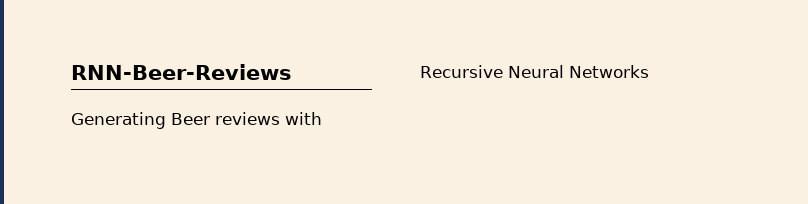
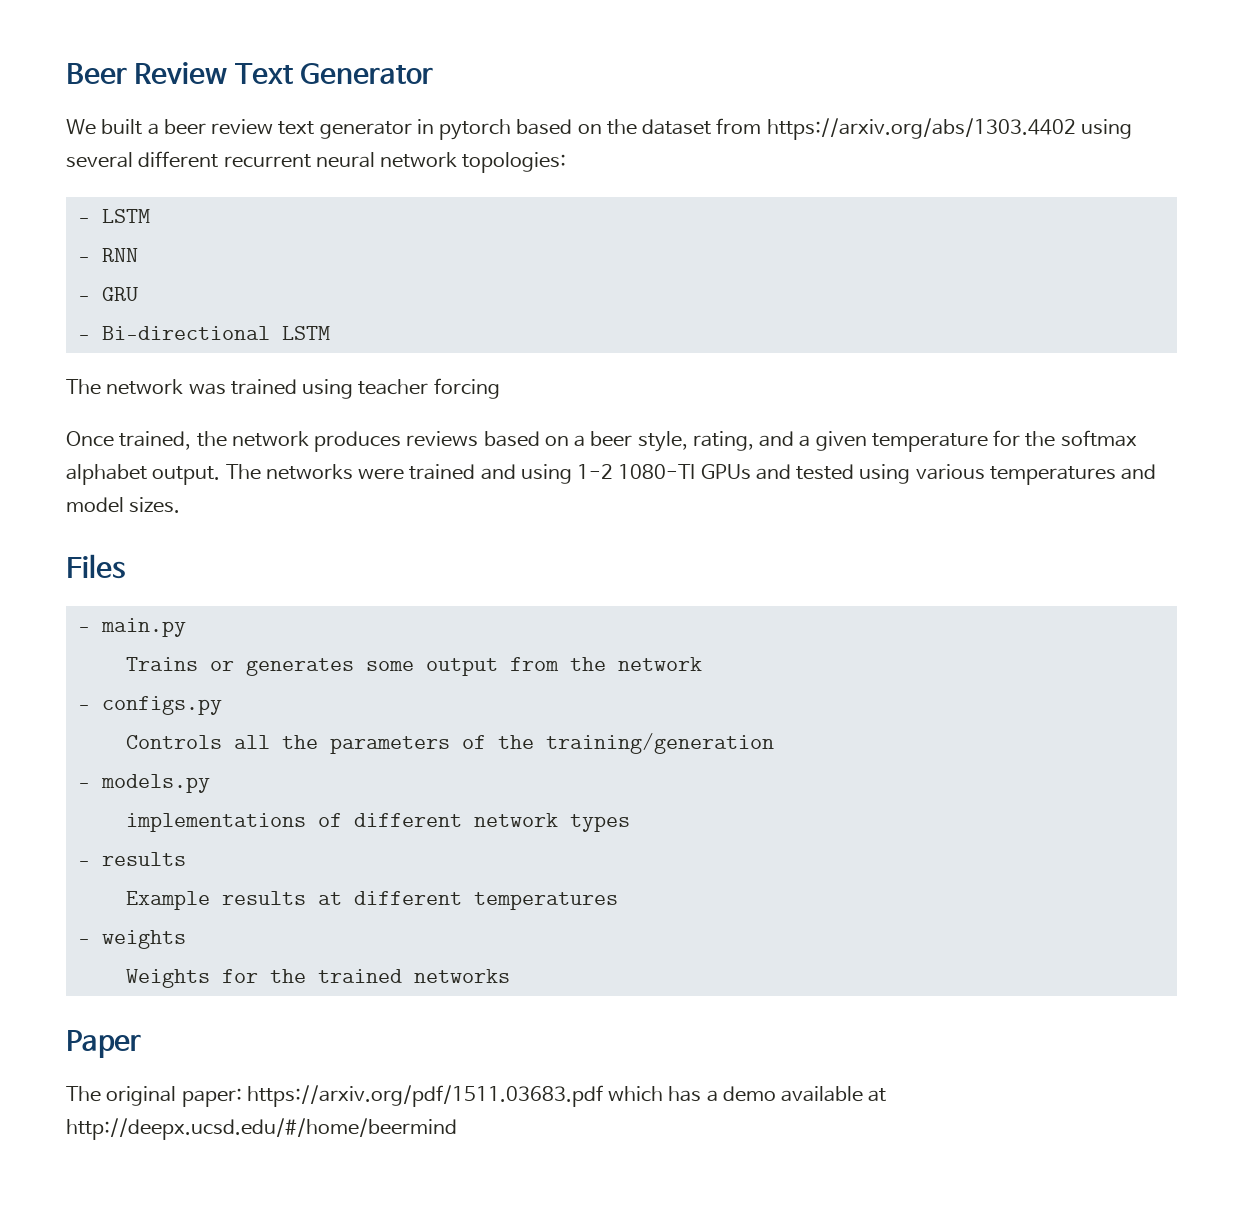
- RNN-Beer-Reviews
- Generating Beer reviews with Recursive Neural Networks
+ Beer Review Text Generator
+ We built a beer review text generator in pytorch based on the dataset from https://arxiv.org/abs/1303.4402 using several different recurrent neural network topologies:
+ - LSTM
+ - RNN
+ - GRU
+ - Bi-directional LSTM
+ The network was trained using teacher forcing
+ Once trained, the network produces reviews based on a beer style, rating, and a given temperature for the softmax alphabet output. The networks were trained and using 1-2 1080-TI GPUs and tested using various temperatures and model sizes.
+ Files
+ - main.py
+ Trains or generates some output from the network
+ - configs.py
+ Controls all the parameters of the training/generation
+ - models.py
+ implementations of different network types
+ - results
+ Example results at different temperatures
+ - weights
+ Weights for the trained networks
+ Paper
+ The original paper: https://arxiv.org/pdf/1511.03683.pdf which has a demo available at http://deepx.ucsd.edu/#/home/beermind

